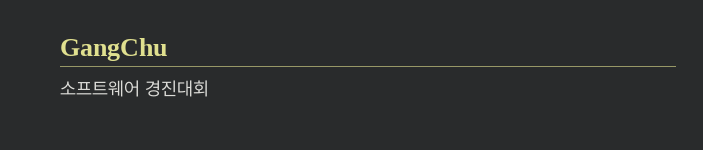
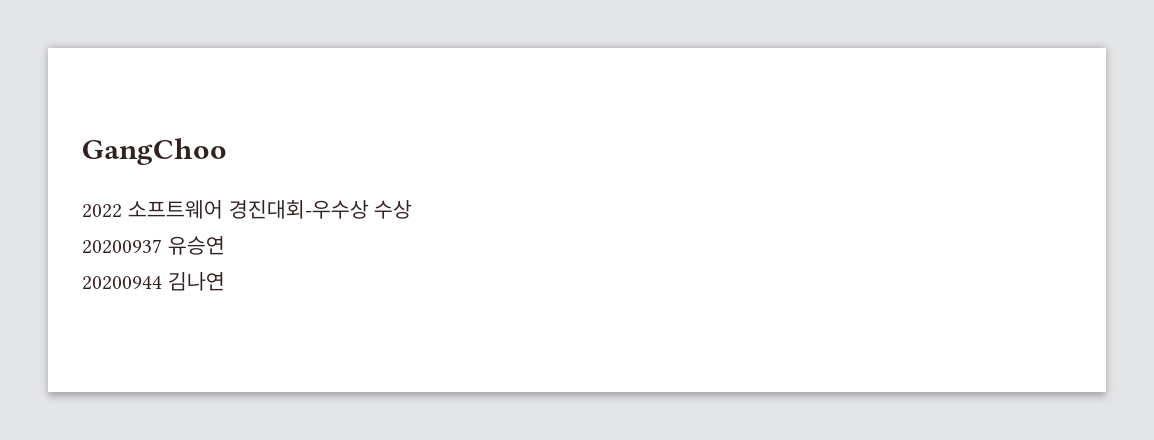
- GangChu
- 소프트웨어 경진대회
+ GangChoo
+ 2022 소프트웨어 경진대회-우수상 수상
+ 20200937 유승연
+ 20200944 김나연

